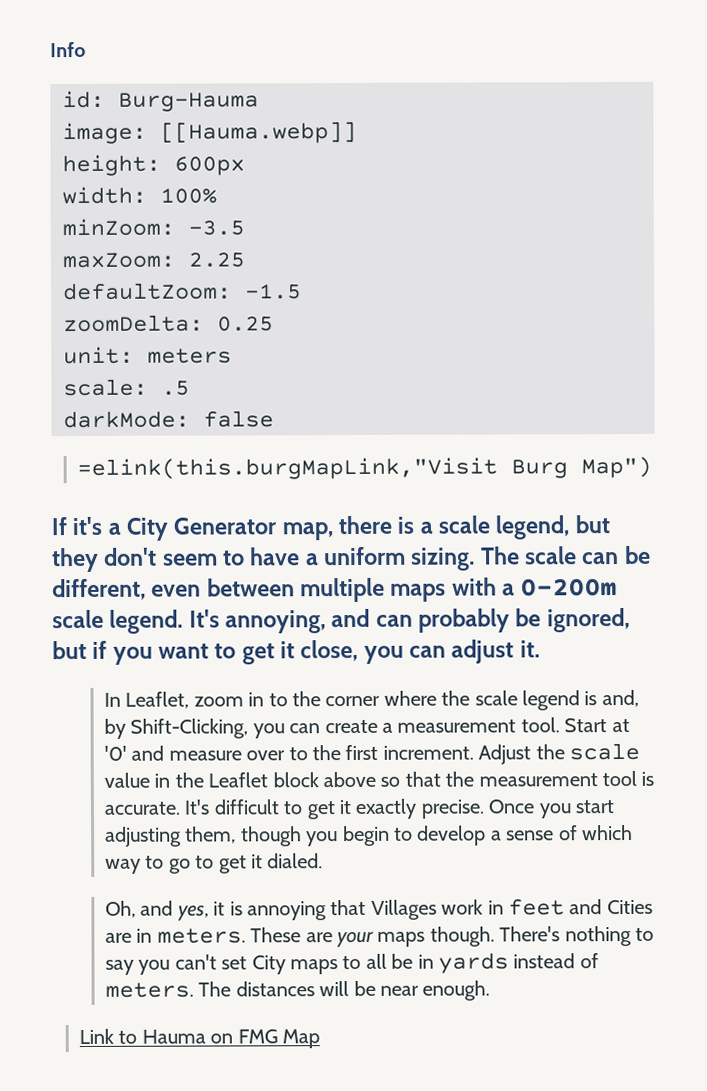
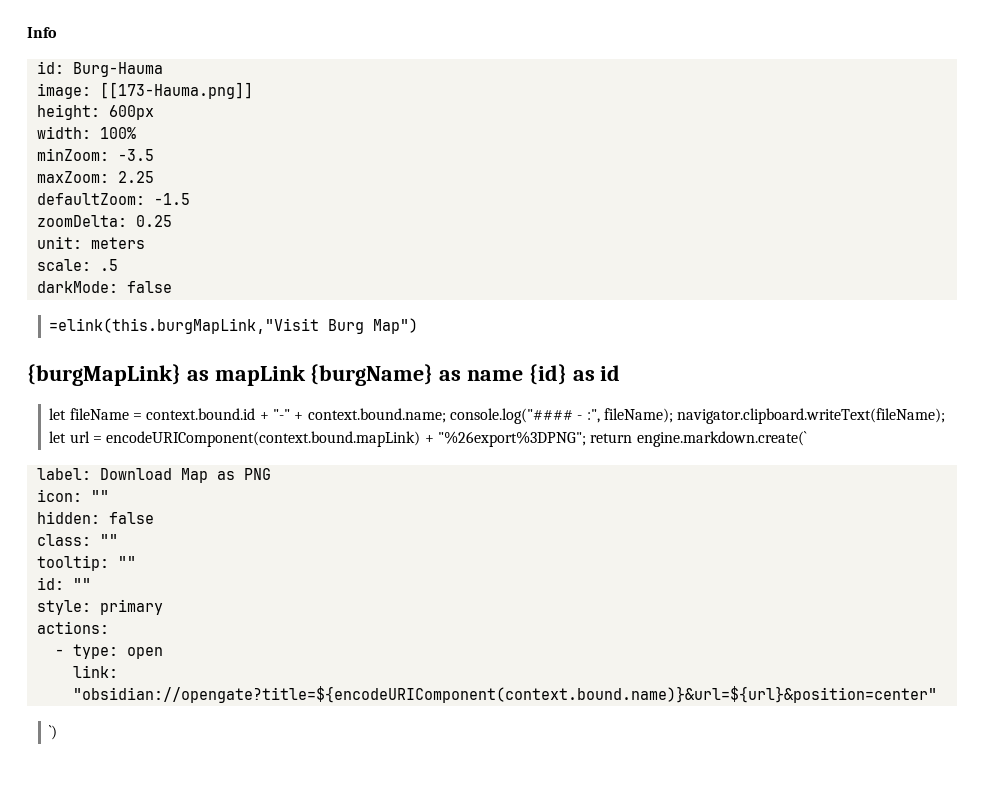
- image: [[Hauma.webp]]
+ image: [[173-Hauma.png]]
- If it's a City Generator map, there is a scale legend, but they don't seem to have a uniform sizing. The scale can be different, even between multiple maps with a 0-200m scale legend. It's annoying, and can probably be ignored, but if you want to get it close, you can adjust it.
- In Leaflet, zoom in to the corner where the scale legend is and, by Shift-Clicking, you can create a measurement tool. Start at '0' and measure over to the first increment. Adjust the scale value in the Leaflet block above so that the measurement tool is accurate. It's difficult to get it exactly precise. Once you start adjusting them, though you begin to develop a sense of which way to go to get it dialed.
- Oh, and yes, it is annoying that Villages work in feet and Cities are in meters. These are your maps though. There's nothing to say you can't set City maps to all be in yards instead of meters. The distances will be near enough.
- Link to Hauma on FMG Map
+ {burgMapLink} as mapLink {burgName} as name {id} as id
+ let fileName = context.bound.id + "-" + context.bound.name; console.log("#### - :", fileName); navigator.clipboard.writeText(fileName); let url = encodeURIComponent(context.bound.mapLink) + "%26export%3DPNG"; return engine.markdown.create(`
+ label: Download Map as PNG
+ icon: ""
+ hidden: false
+ class: ""
+ tooltip: ""
+ id: ""
+ style: primary
+ actions:
+ - type: open
+ link: "obsidian://opengate?title=${encodeURIComponent(context.bound.name)}&url=${url}&position=center"
+ `)

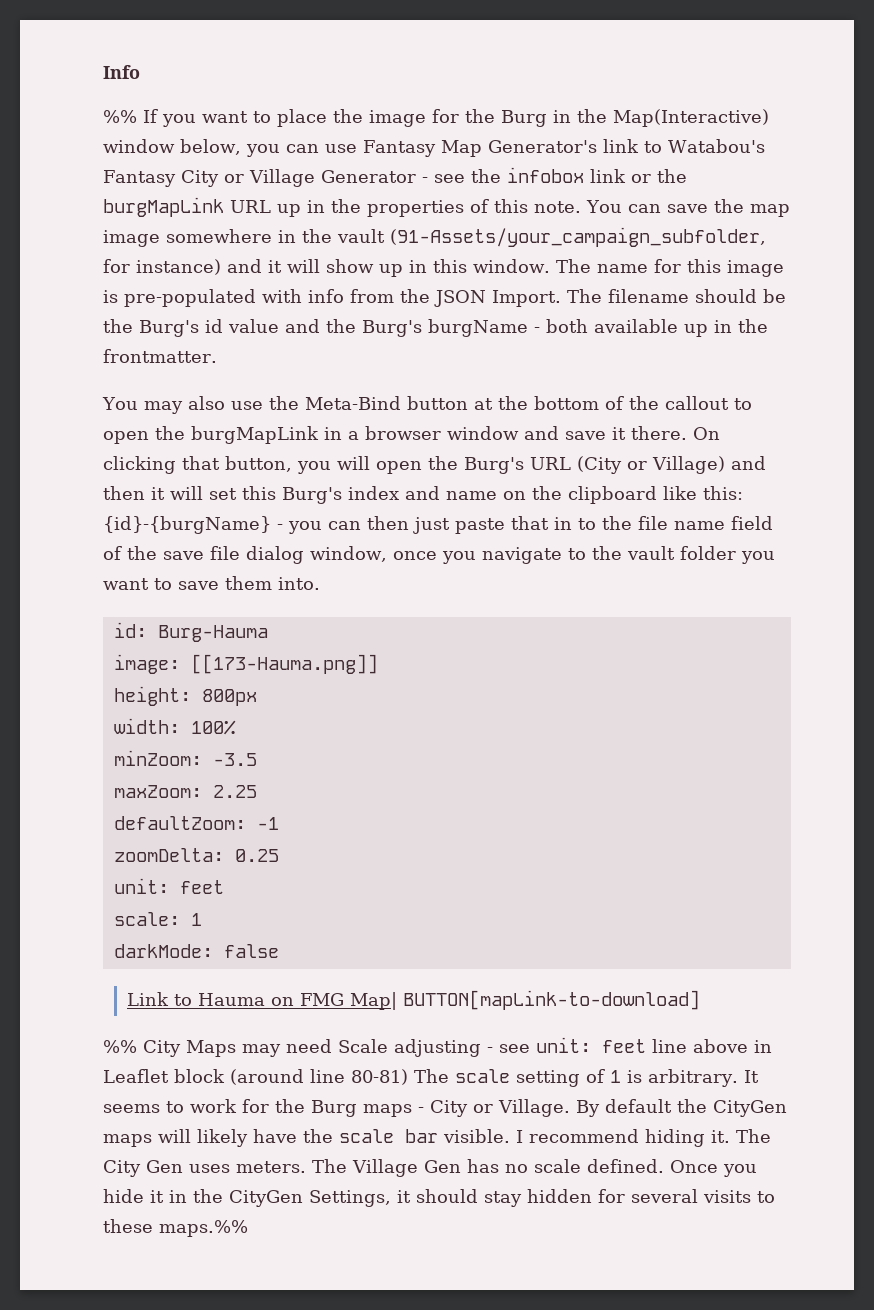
+ %% If you want to place the image for the Burg in the Map(Interactive) window below, you can use Fantasy Map Generator's link to Watabou's Fantasy City or Village Generator - see the infobox link or the burgMapLink URL up in the properties of this note. You can save the map image somewhere in the vault (91-Assets/your_campaign_subfolder, for instance) and it will show up in this window. The name for this image is pre-populated with info from the JSON Import. The filename should be the Burg's id value and the Burg's burgName - both available up in the frontmatter.
+ You may also use the Meta-Bind button at the bottom of the callout to open the burgMapLink in a browser window and save it there. On clicking that button, you will open the Burg's URL (City or Village) and then it will set this Burg's index and name on the clipboard like this: {id}-{burgName} - you can then just paste that in to the file name field of the save file dialog window, once you navigate to the vault folder you want to save them into.
- height: 600px
+ height: 800px
- defaultZoom: -1.5
+ defaultZoom: -1
  zoomDelta: 0.25
- unit: meters
+ unit: feet
- scale: .5
+ scale: 1
- =elink(this.burgMapLink,"Visit Burg Map")
- {burgMapLink} as mapLink {burgName} as name {id} as id
- let fileName = context.bound.id + "-" + context.bound.name; console.log("#### - :", fileName); navigator.clipboard.writeText(fileName); let url = encodeURIComponent(context.bound.mapLink) + "%26export%3DPNG"; return engine.markdown.create(`
- label: Download Map as PNG
- icon: ""
- hidden: false
- class: ""
- tooltip: ""
- id: ""
- style: primary
- actions:
- - type: open
- link: "obsidian://opengate?title=${encodeURIComponent(context.bound.name)}&url=${url}&position=center"
- `)
+ Link to Hauma on FMG Map| BUTTON[mapLink-to-download]
+ %% City Maps may need Scale adjusting - see unit: feet line above in Leaflet block (around line 80-81) The scale setting of 1 is arbitrary. It seems to work for the Burg maps - City or Village. By default the CityGen maps will likely have the scale bar visible. I recommend hiding it. The City Gen uses meters. The Village Gen has no scale defined. Once you hide it in the CityGen Settings, it should stay hidden for several visits to these maps.%%

